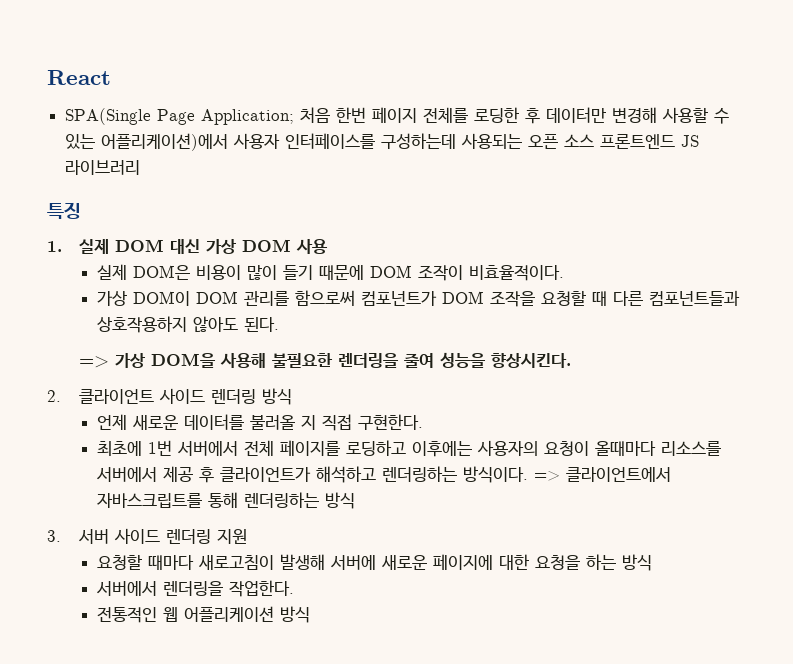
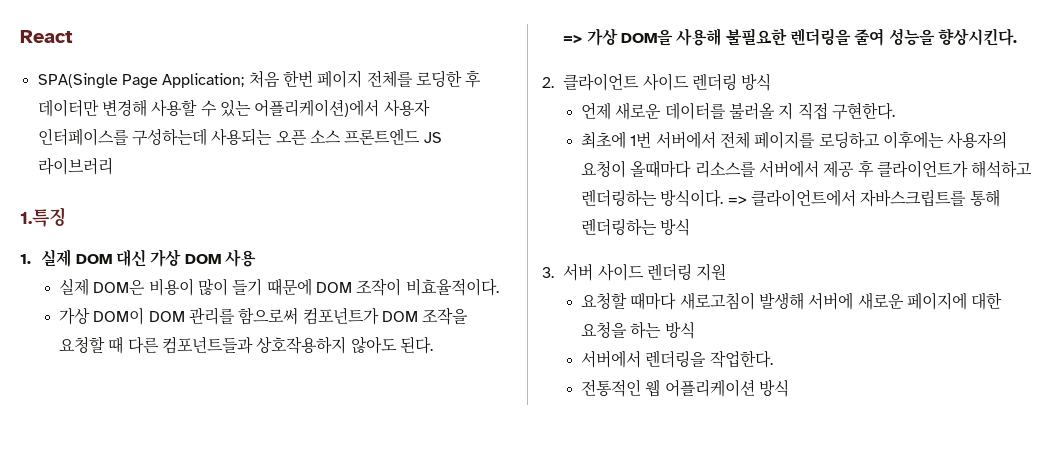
- 특징
+ 1.특징

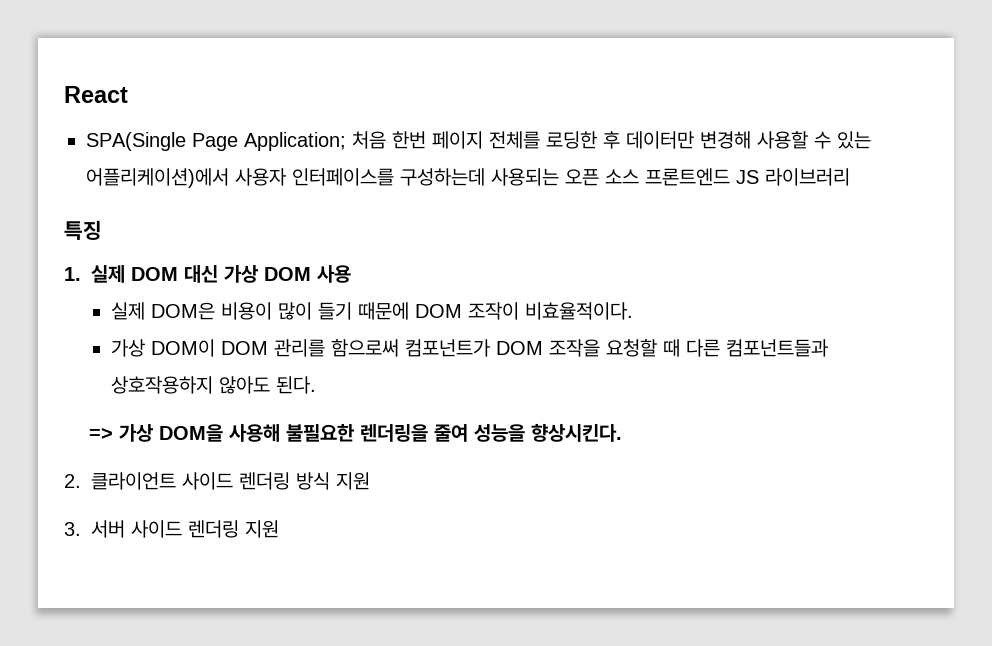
- 1.특징
+ 특징
- 2. 클라이언트 사이드 렌더링 방식
- 언제 새로운 데이터를 불러올 지 직접 구현한다.
- 최초에 1번 서버에서 전체 페이지를 로딩하고 이후에는 사용자의 요청이 올때마다 리소스를 서버에서 제공 후 클라이언트가 해석하고 렌더링하는 방식이다. => 클라이언트에서 자바스크립트를 통해 렌더링하는 방식
+ 2. 클라이언트 사이드 렌더링 방식 지원
- 요청할 때마다 새로고침이 발생해 서버에 새로운 페이지에 대한 요청을 하는 방식
- 서버에서 렌더링을 작업한다.
- 전통적인 웹 어플리케이션 방식

